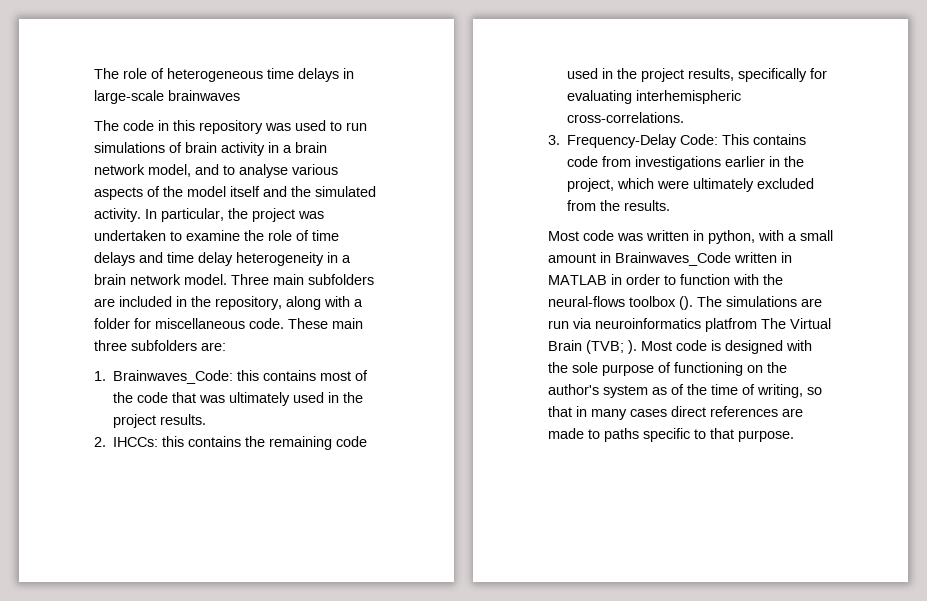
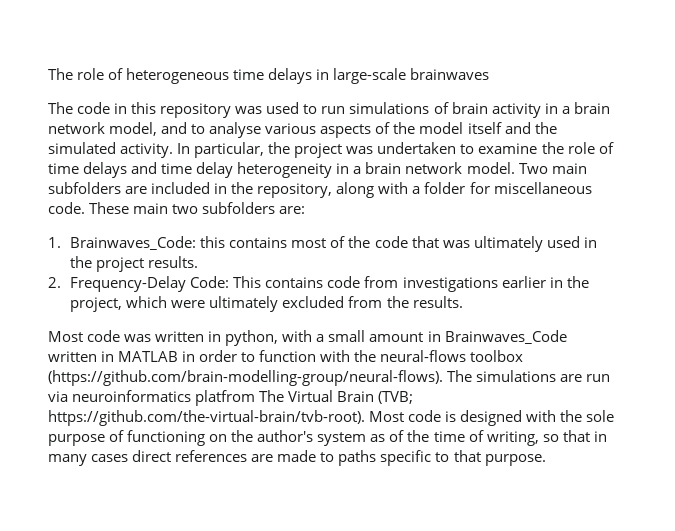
- Three main subfolders are included in the repository, along with a folder for miscellaneous code.
+ Two main subfolders are included in the repository, along with a folder for miscellaneous code.
- These main three subfolders are:
+ These main two subfolders are:
- 2. IHCCs: this contains the remaining code used in the project results, specifically for evaluating interhemispheric cross-correlations.
- 3. Frequency-Delay Code: This contains code from investigations earlier in the project, which were ultimately excluded from the results.
+ 2. Frequency-Delay Code: This contains code from investigations earlier in the project, which were ultimately excluded from the results.
- Most code was written in python, with a small amount in Brainwaves_Code written in MATLAB in order to function with the neural-flows toolbox (). The simulations are run via neuroinformatics platfrom The Virtual Brain (TVB;
+ Most code was written in python, with a small amount in Brainwaves_Code written in MATLAB in order to function with the neural-flows toolbox (https://github.com/brain-modelling-group/neural-flows). The simulations are run via neuroinformatics platfrom The Virtual Brain (TVB;
- ). Most code is designed with the sole purpose of functioning on the author's system as of the time of writing, so that in many cases direct references are made to paths specific to that purpose.
+ https://github.com/the-virtual-brain/tvb-root). Most code is designed with the sole purpose of functioning on the author's system as of the time of writing, so that in many cases direct references are made to paths specific to that purpose.

